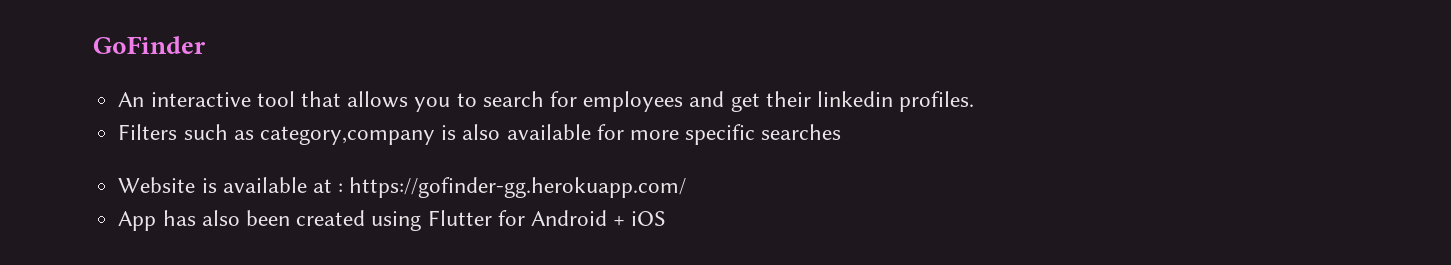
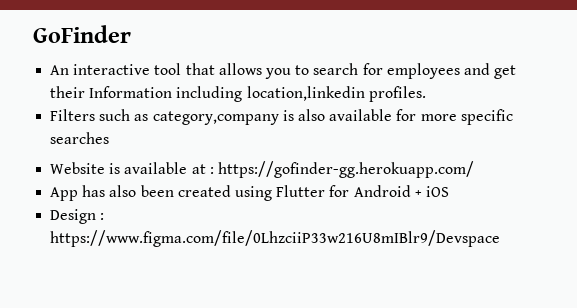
- An interactive tool that allows you to search for employees and get their linkedin profiles.
+ An interactive tool that allows you to search for employees and get their Information including location,linkedin profiles.
+ Design : https://www.figma.com/file/0LhzciiP33w216U8mIBlr9/Devspace

